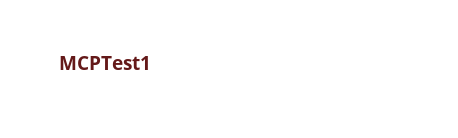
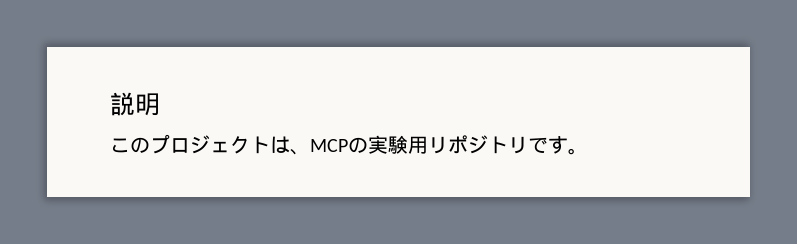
- MCPTest1
+ 説明
+ このプロジェクトは、MCPの実験用リポジトリです。

